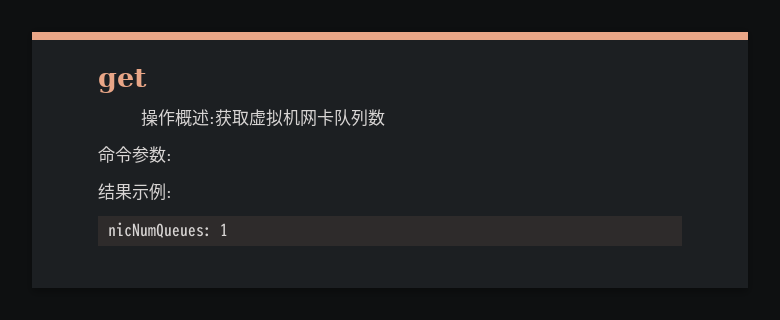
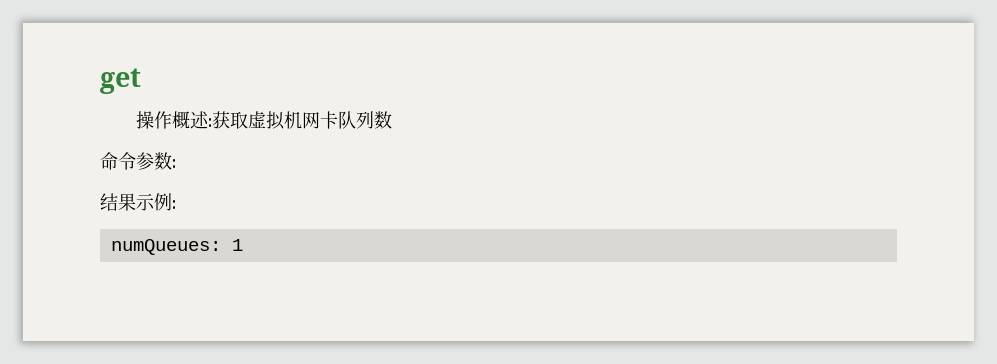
- nicNumQueues: 1
+ numQueues: 1

